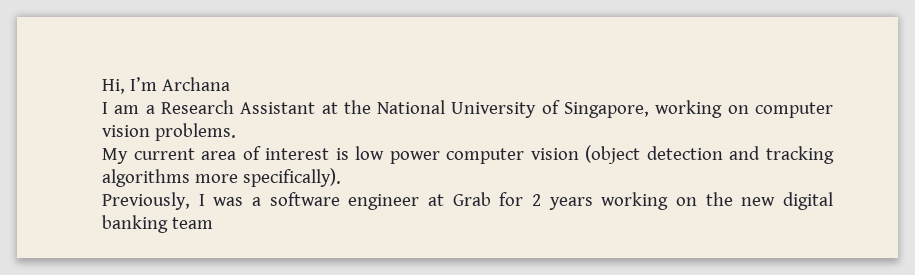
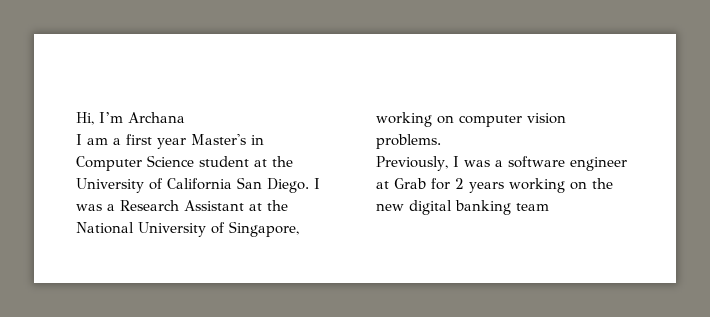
- I am a Research Assistant at the National University of Singapore, working on computer vision problems.
+ I am a first year Master's in Computer Science student at the University of California San Diego. I was a Research Assistant at the National University of Singapore, working on computer vision problems.
- My current area of interest is low power computer vision (object detection and tracking algorithms more specifically).

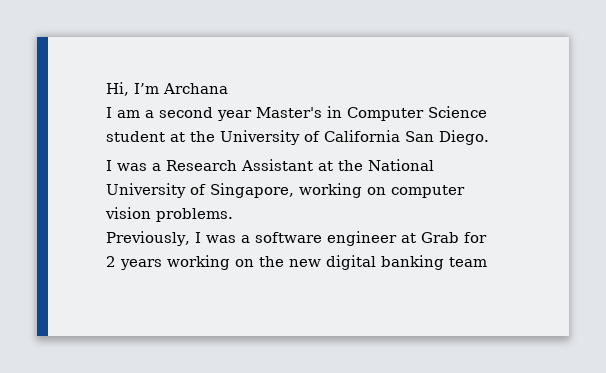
- I am a first year Master's in Computer Science student at the University of California San Diego. I was a Research Assistant at the National University of Singapore, working on computer vision problems.
+ I am a second year Master's in Computer Science student at the University of California San Diego.
+ I was a Research Assistant at the National University of Singapore, working on computer vision problems.

